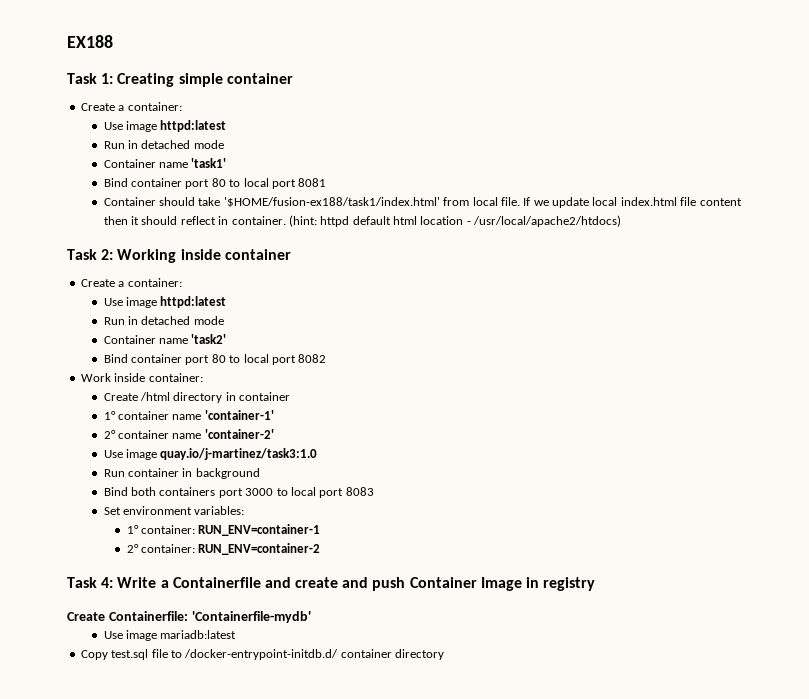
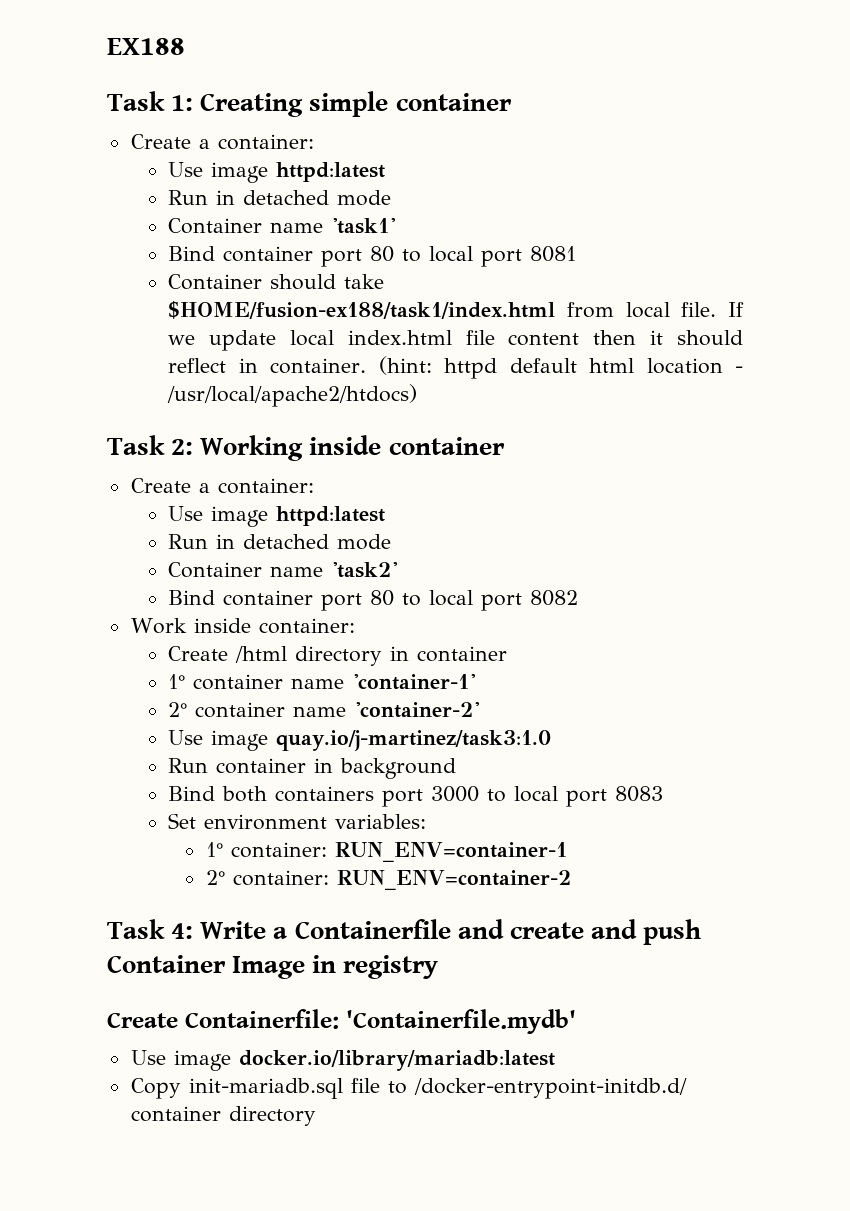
- Container should take '$HOME/fusion-ex188/task1/index.html' from local file.
+ Container should take $HOME/fusion-ex188/task1/index.html from local file.
- Create Containerfile: 'Containerfile-mydb'
- Use image mariadb:latest
+ Create Containerfile: 'Containerfile.mydb'
+ Use image docker.io/library/mariadb:latest
- Copy test.sql file to /docker-entrypoint-initdb.d/ container directory
+ Copy init-mariadb.sql file to /docker-entrypoint-initdb.d/ container directory

